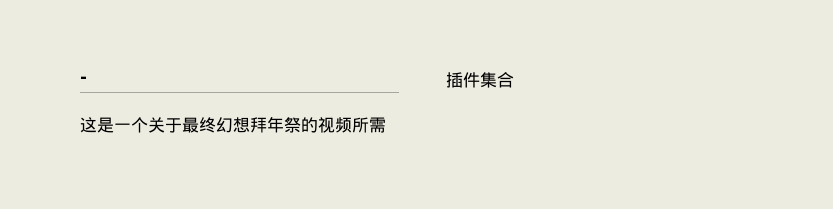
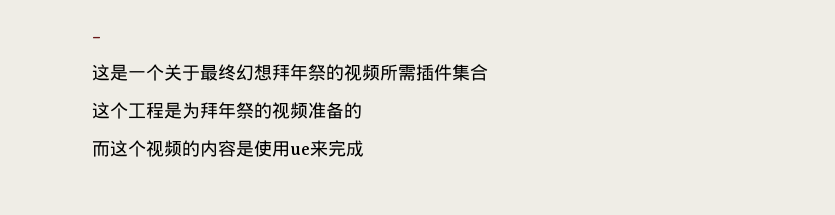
+ 这个工程是为拜年祭的视频准备的
+ 而这个视频的内容是使用ue来完成

